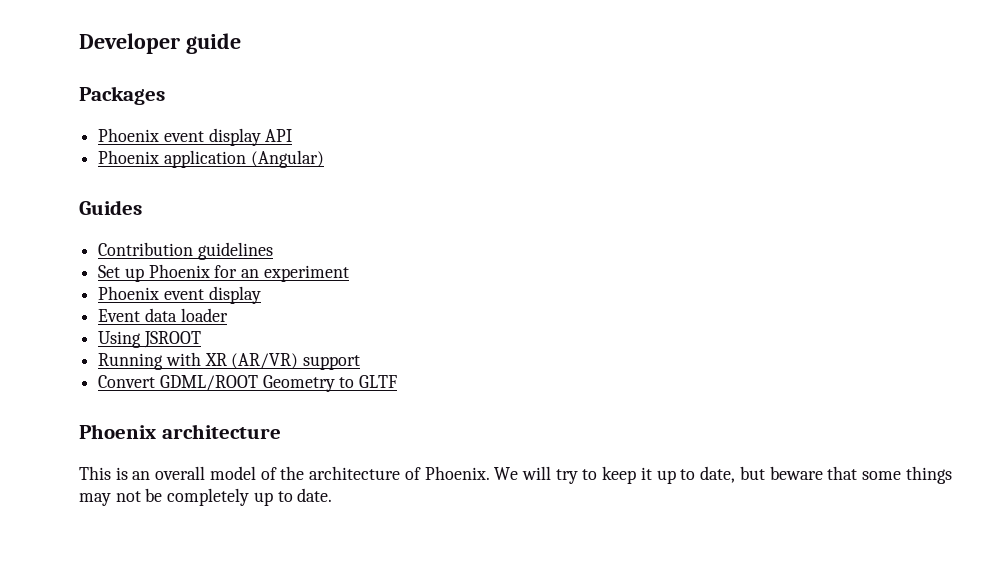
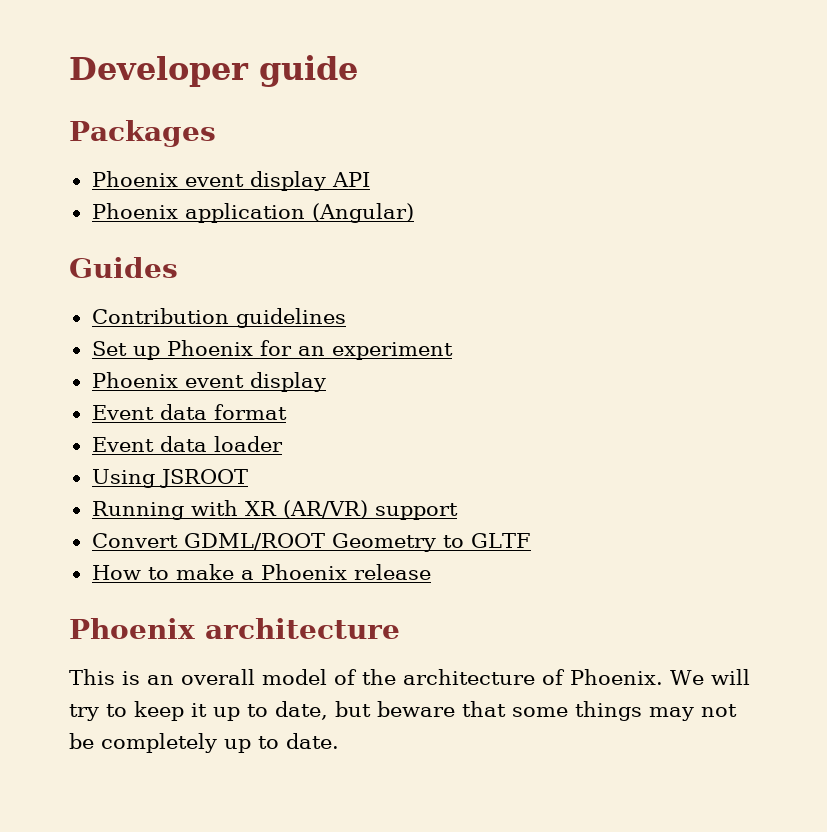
+ Event data format
+ How to make a Phoenix release

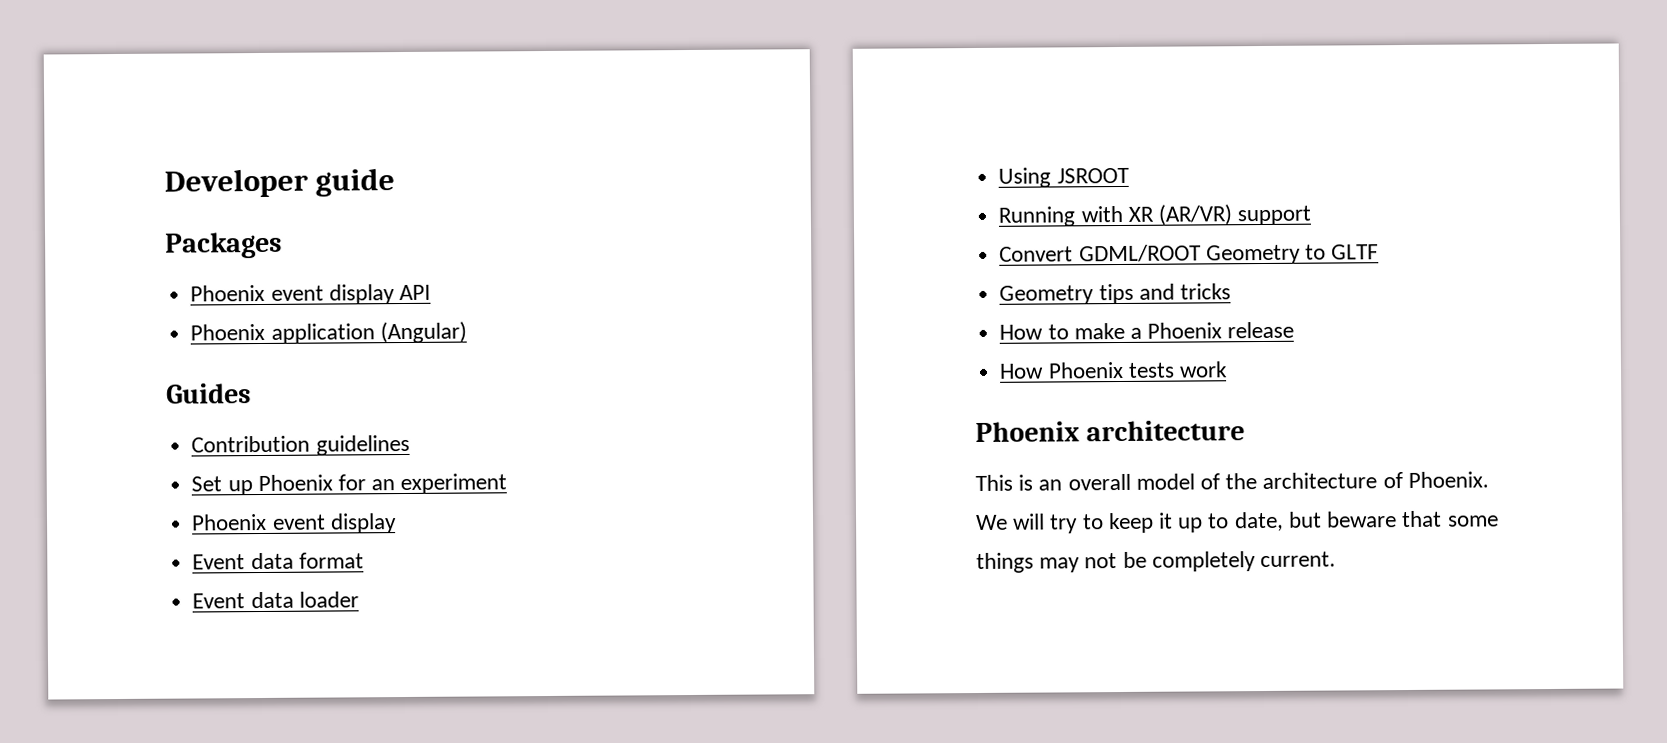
+ Geometry tips and tricks
+ How Phoenix tests work
- We will try to keep it up to date, but beware that some things may not be completely up to date.
+ We will try to keep it up to date, but beware that some things may not be completely current.

